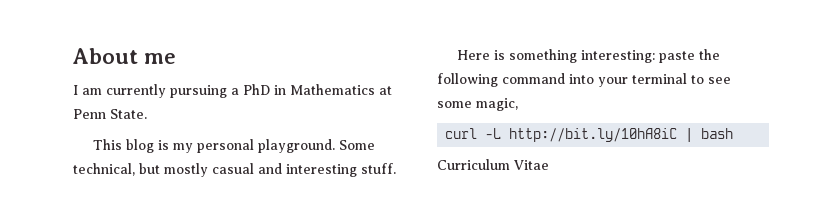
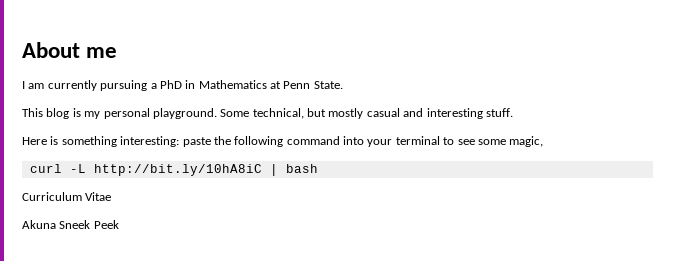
+ Akuna Sneek Peek

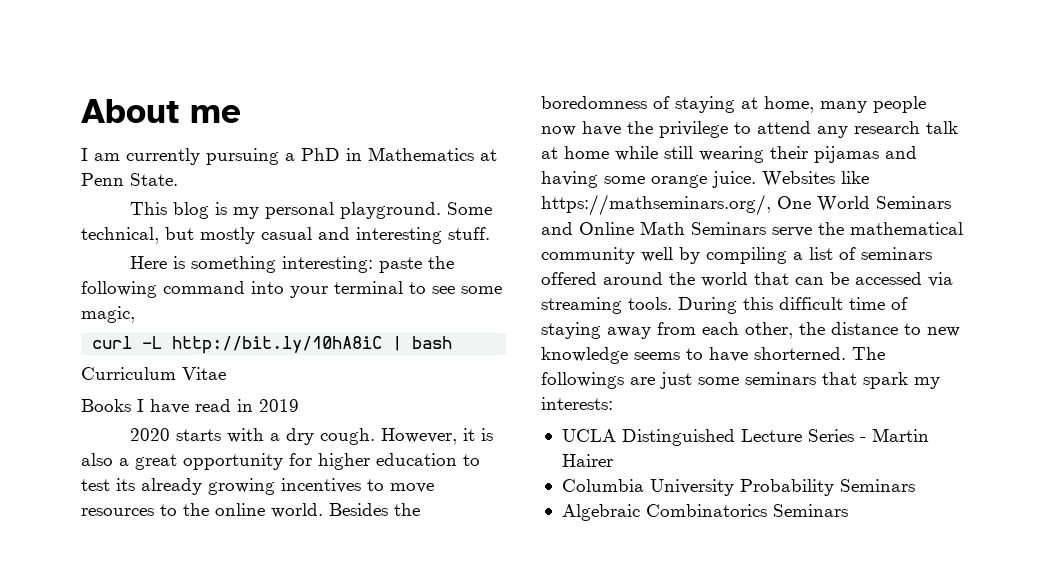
- Akuna Sneek Peek
+ Books I have read in 2019
+ 2020 starts with a dry cough. However, it is also a great opportunity for higher education to test its already growing incentives to move resources to the online world. Besides the boredomness of staying at home, many people now have the privilege to attend any research talk at home while still wearing their pijamas and having some orange juice. Websites like https://mathseminars.org/, One World Seminars and Online Math Seminars serve the mathematical community well by compiling a list of seminars offered around the world that can be accessed via streaming tools. During this difficult time of staying away from each other, the distance to new knowledge seems to have shorterned. The followings are just some seminars that spark my interests:
+ UCLA Distinguished Lecture Series - Martin Hairer
+ Columbia University Probability Seminars
+ Algebraic Combinatorics Seminars

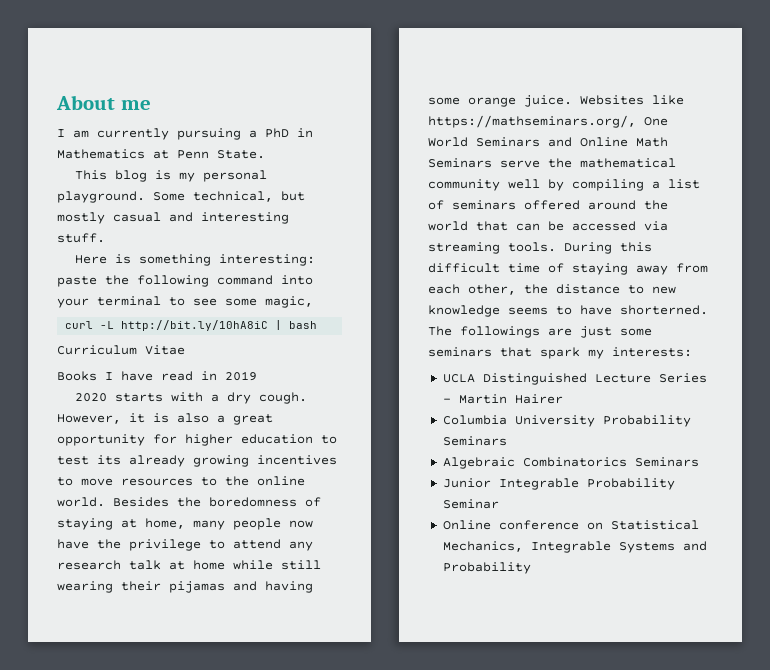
+ Junior Integrable Probability Seminar
+ Online conference on Statistical Mechanics, Integrable Systems and Probability

